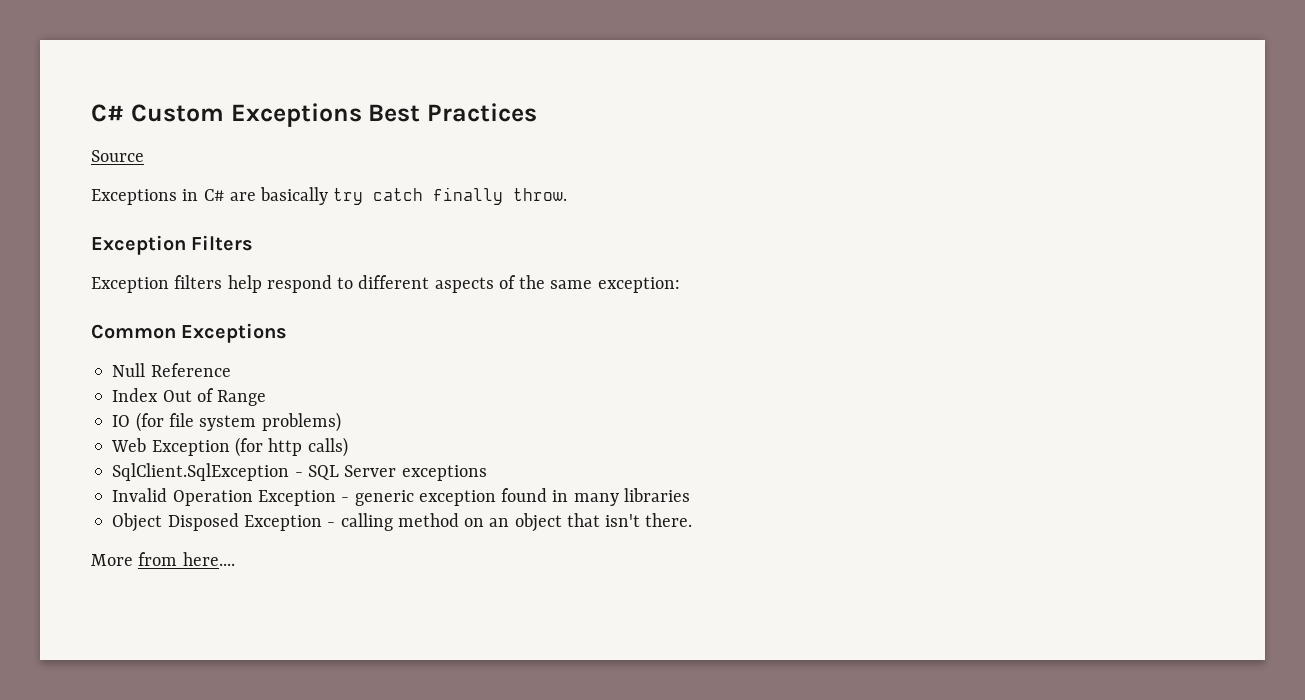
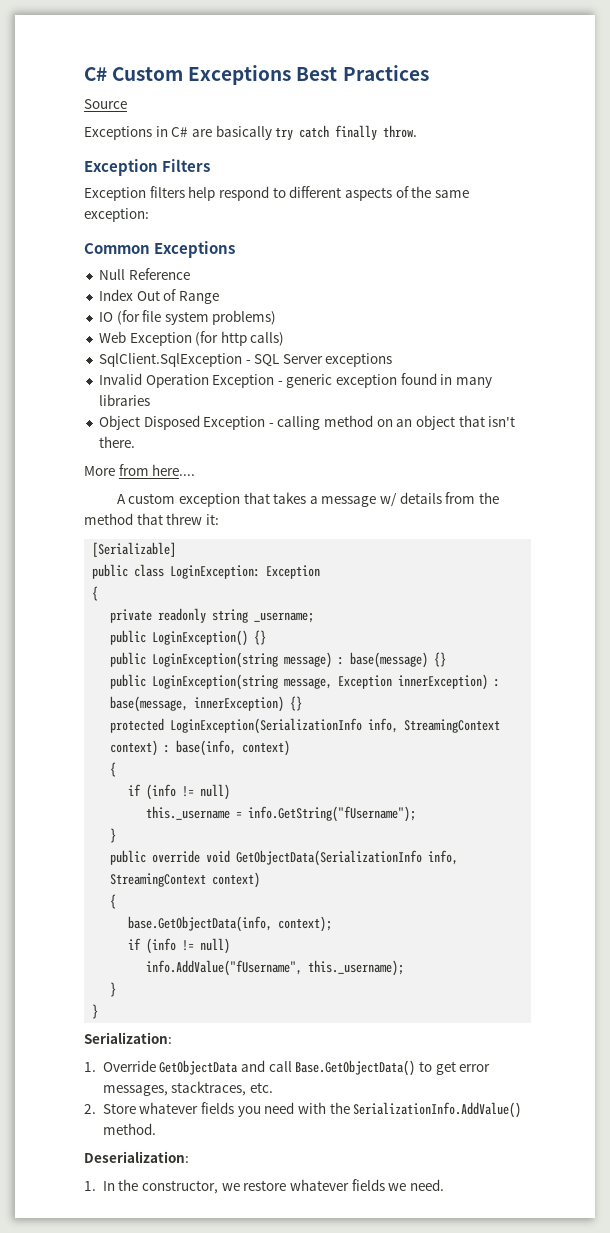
+ A custom exception that takes a message w/ details from the method that threw it:
+ [Serializable]
+ public class LoginException: Exception
+ {
+ private readonly string _username;
+ public LoginException() {}
+ public LoginException(string message) : base(message) {}
+ public LoginException(string message, Exception innerException) : base(message, innerException) {}
+ protected LoginException(SerializationInfo info, StreamingContext context) : base(info, context)
+ {
+ if (info != null)
+ this._username = info.GetString("fUsername");
+ }
+ public override void GetObjectData(SerializationInfo info, StreamingContext context)
+ {
+ base.GetObjectData(info, context);
+ if (info != null)
+ info.AddValue("fUsername", this._username);
+ }
+ }
+ Serialization:
+ 1. Override GetObjectData and call Base.GetObjectData() to get error messages, stacktraces, etc.
+ 2. Store whatever fields you need with the SerializationInfo.AddValue() method.
+ Deserialization:
+ 1. In the constructor, we restore whatever fields we need.

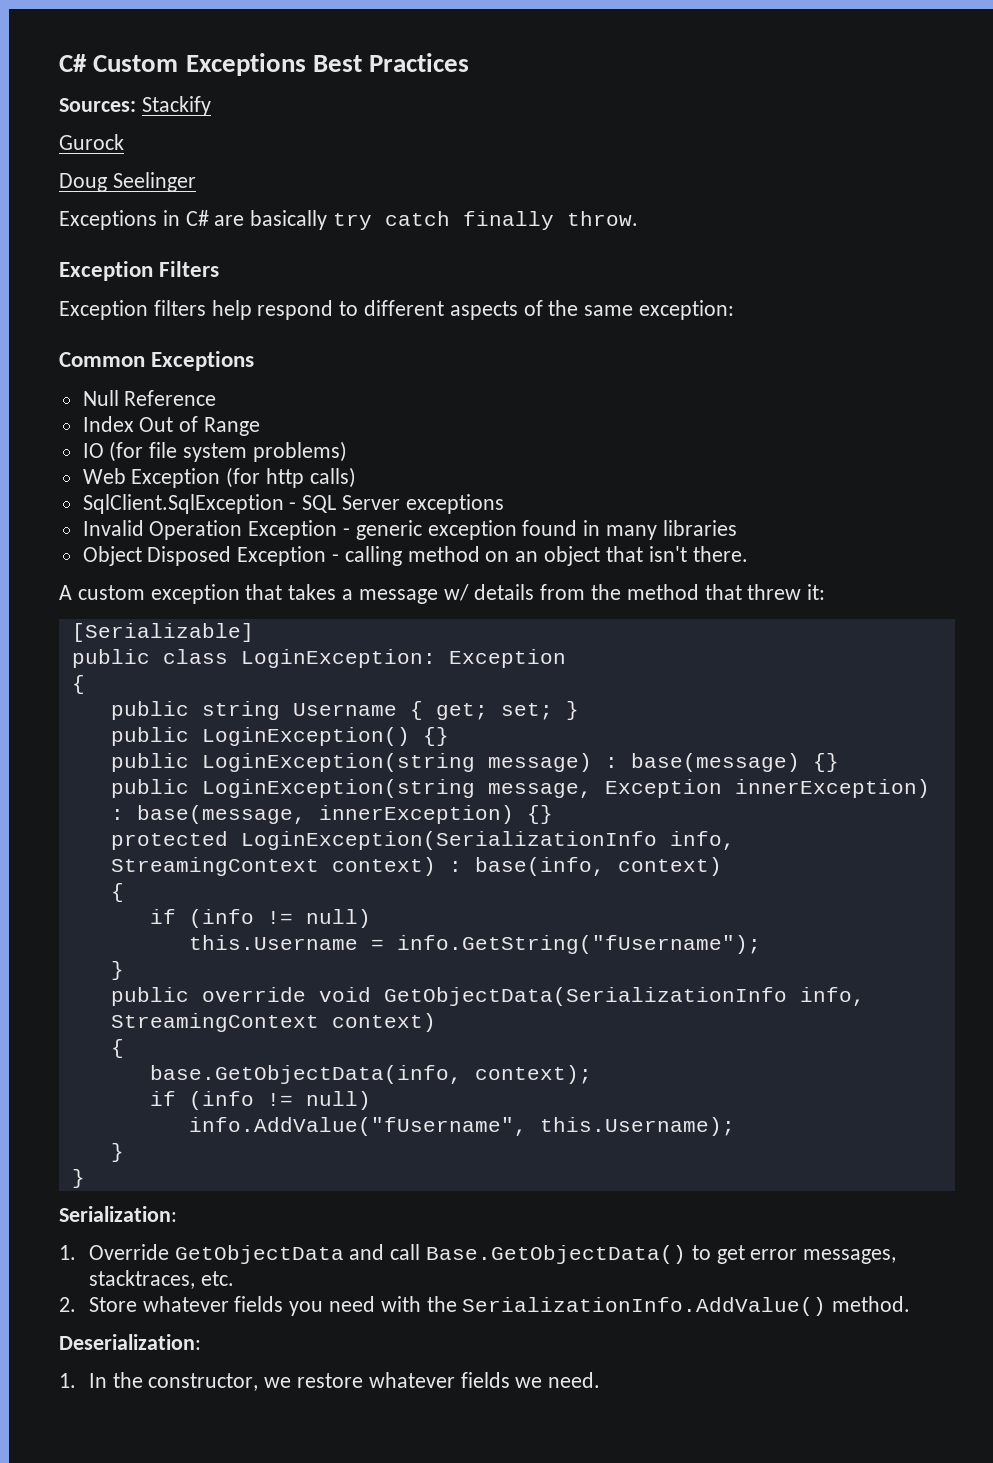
- Source
+ Sources: Stackify
+ Gurock
+ Doug Seelinger
- More from here....
- private readonly string _username;
+ public string Username { get; set; }
- this._username = info.GetString("fUsername");
+ this.Username = info.GetString("fUsername");
- info.AddValue("fUsername", this._username);
+ info.AddValue("fUsername", this.Username);

